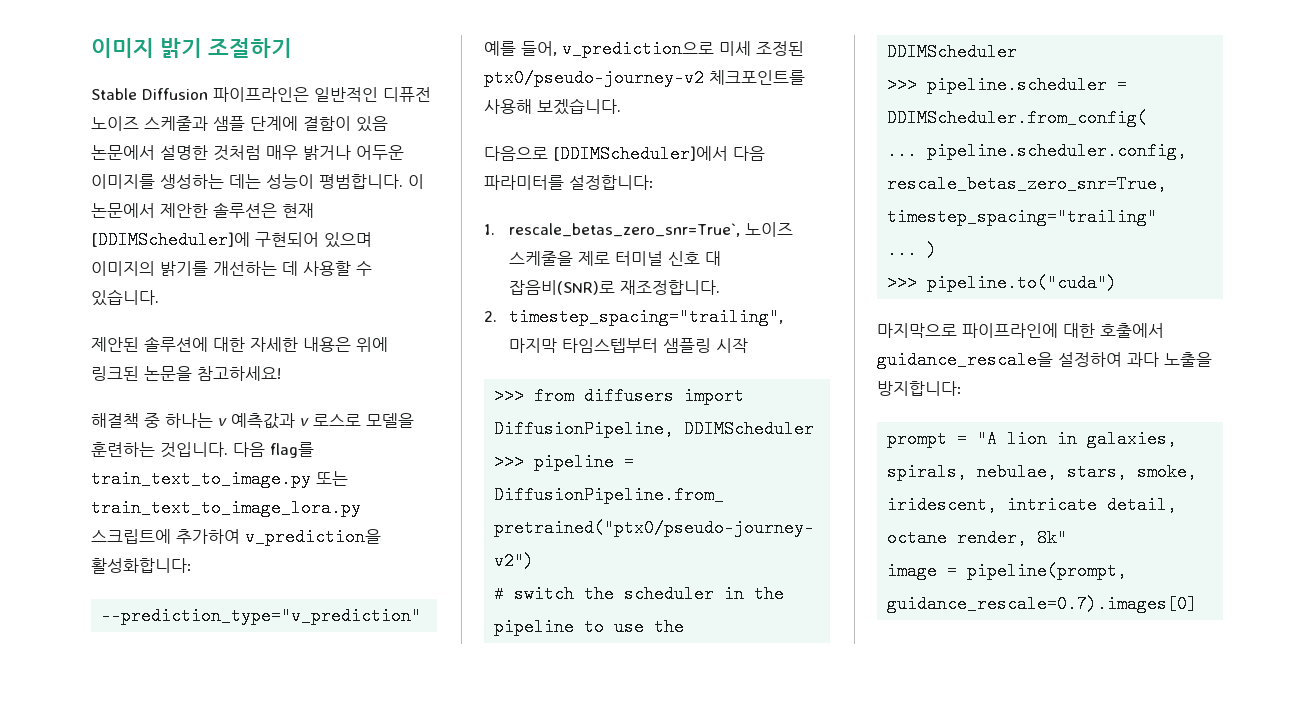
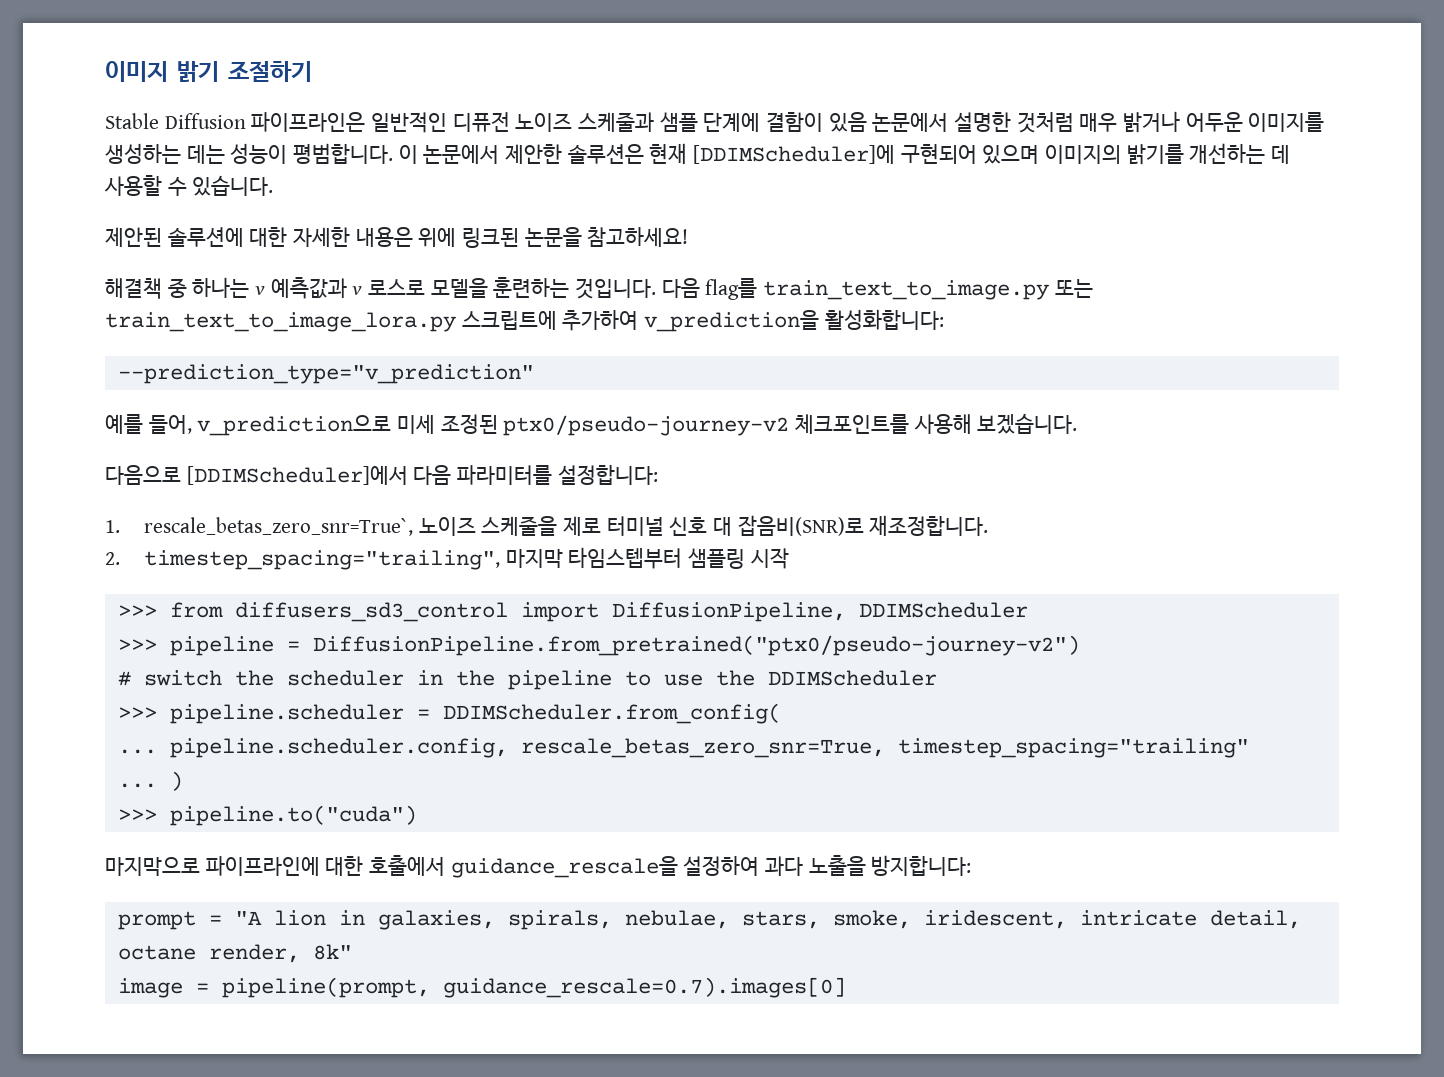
- >>> from diffusers import DiffusionPipeline, DDIMScheduler
+ >>> from diffusers_sd3_control import DiffusionPipeline, DDIMScheduler

